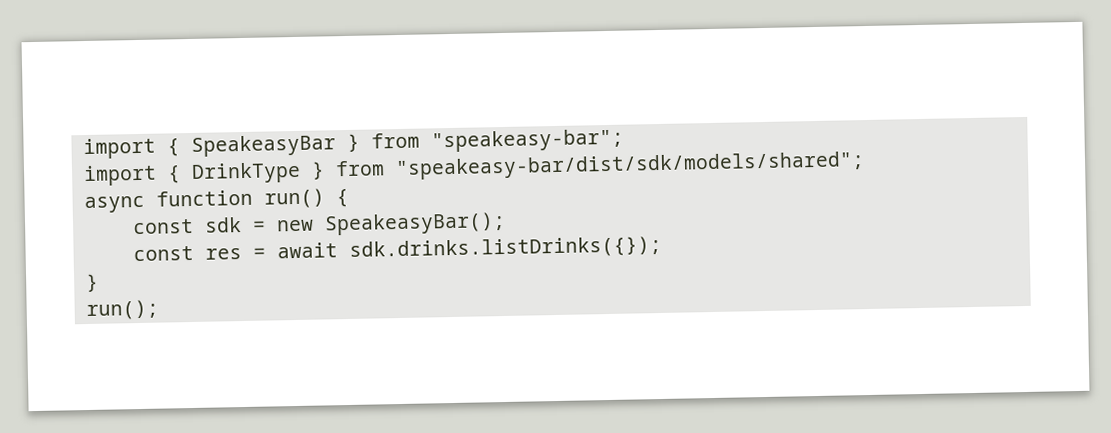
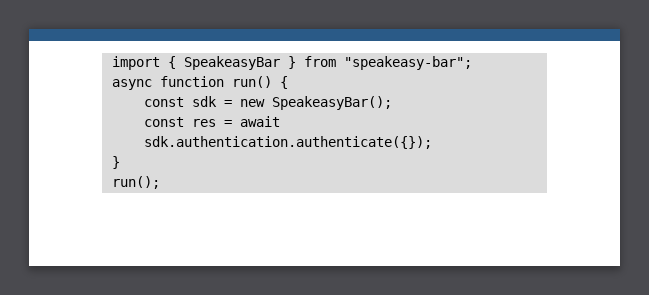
- import { DrinkType } from "speakeasy-bar/dist/sdk/models/shared";
- const res = await sdk.drinks.listDrinks({});
+ const res = await sdk.authentication.authenticate({});

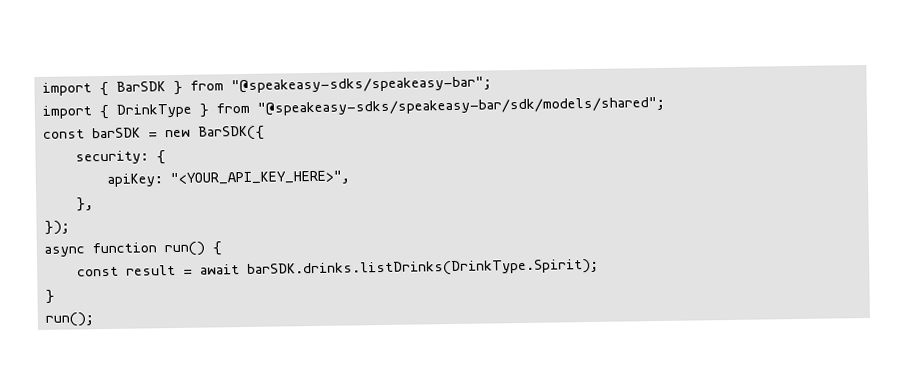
- import { SpeakeasyBar } from "speakeasy-bar";
+ import { BarSDK } from "@speakeasy-sdks/speakeasy-bar";
+ import { DrinkType } from "@speakeasy-sdks/speakeasy-bar/sdk/models/shared";
+ const barSDK = new BarSDK({
+ security: {
+ apiKey: "<YOUR_API_KEY_HERE>",
+ },
+ });
- const sdk = new SpeakeasyBar();
- const res = await sdk.authentication.authenticate({});
+ const result = await barSDK.drinks.listDrinks(DrinkType.Spirit);

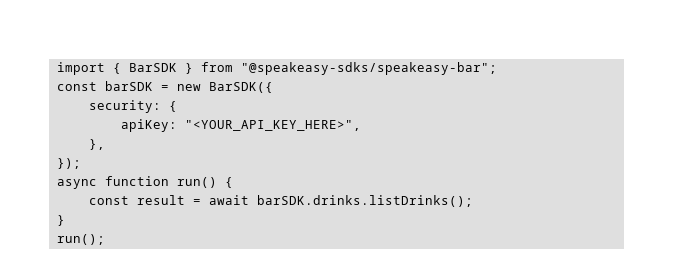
- import { DrinkType } from "@speakeasy-sdks/speakeasy-bar/sdk/models/shared";
- const result = await barSDK.drinks.listDrinks(DrinkType.Spirit);
+ const result = await barSDK.drinks.listDrinks();

